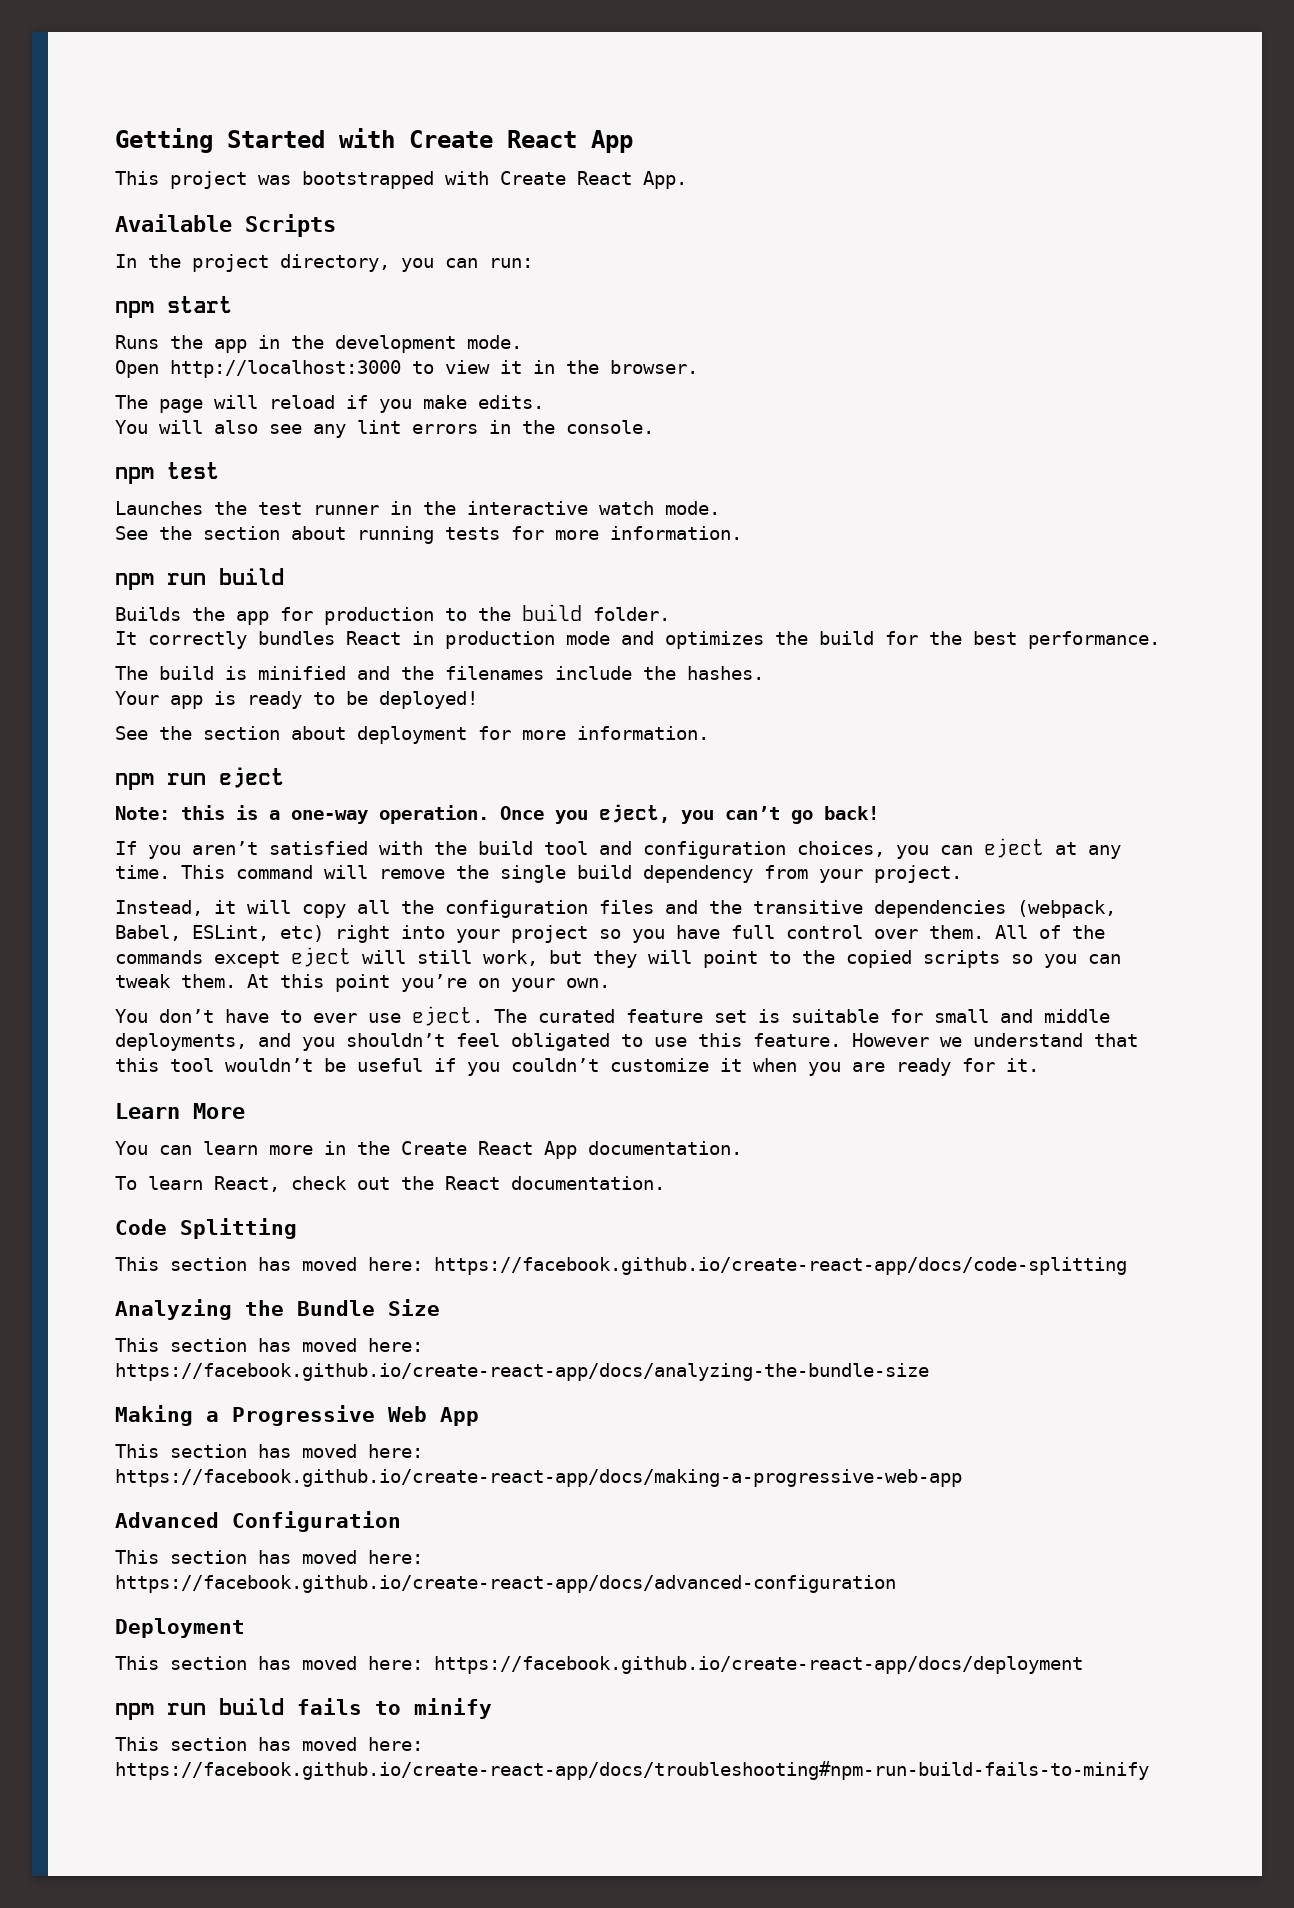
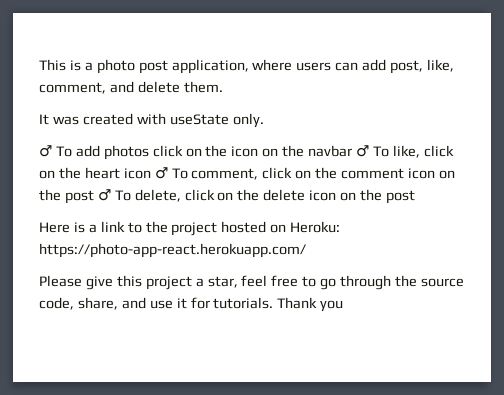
- Getting Started with Create React App
- This project was bootstrapped with Create React App.
- Available Scripts
- In the project directory, you can run:
- npm start
- Runs the app in the development mode.
- Open http://localhost:3000 to view it in the browser.
- The page will reload if you make edits.
- You will also see any lint errors in the console.
- npm test
- Launches the test runner in the interactive watch mode.
- See the section about running tests for more information.
- npm run build
- Builds the app for production to the build folder.
- It correctly bundles React in production mode and optimizes the build for the best performance.
- The build is minified and the filenames include the hashes.
- Your app is ready to be deployed!
- See the section about deployment for more information.
- npm run eject
- Note: this is a one-way operation. Once you eject, you can’t go back!
- If you aren’t satisfied with the build tool and configuration choices, you can eject at any time. This command will remove the single build dependency from your project.
- Instead, it will copy all the configuration files and the transitive dependencies (webpack, Babel, ESLint, etc) right into your project so you have full control over them. All of the commands except eject will still work, but they will point to the copied scripts so you can tweak them. At this point you’re on your own.
- You don’t have to ever use eject. The curated feature set is suitable for small and middle deployments, and you shouldn’t feel obligated to use this feature. However we understand that this tool wouldn’t be useful if you couldn’t customize it when you are ready for it.
- Learn More
- You can learn more in the Create React App documentation.
- To learn React, check out the React documentation.
- Code Splitting
- This section has moved here: https://facebook.github.io/create-react-app/docs/code-splitting
- Analyzing the Bundle Size
- This section has moved here: https://facebook.github.io/create-react-app/docs/analyzing-the-bundle-size
- Making a Progressive Web App
- This section has moved here: https://facebook.github.io/create-react-app/docs/making-a-progressive-web-app
- Advanced Configuration
- This section has moved here: https://facebook.github.io/create-react-app/docs/advanced-configuration
- Deployment
- This section has moved here: https://facebook.github.io/create-react-app/docs/deployment
- npm run build fails to minify
- This section has moved here: https://facebook.github.io/create-react-app/docs/troubleshooting#npm-run-build-fails-to-minify
+ This is a photo post application, where users can add post, like, comment, and delete them.
+ It was created with useState only.
+ ♂ To add photos click on the icon on the navbar ♂ To like, click on the heart icon ♂ To comment, click on the comment icon on the post ♂ To delete, click on the delete icon on the post
+ Here is a link to the project hosted on Heroku: https://photo-app-react.herokuapp.com/
+ Please give this project a star, feel free to go through the source code, share, and use it for tutorials. Thank you

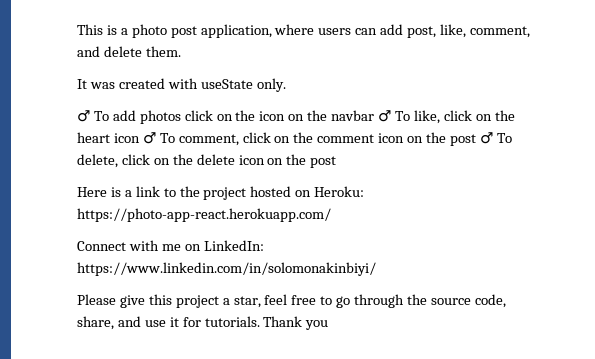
+ Connect with me on LinkedIn: https://www.linkedin.com/in/solomonakinbiyi/

